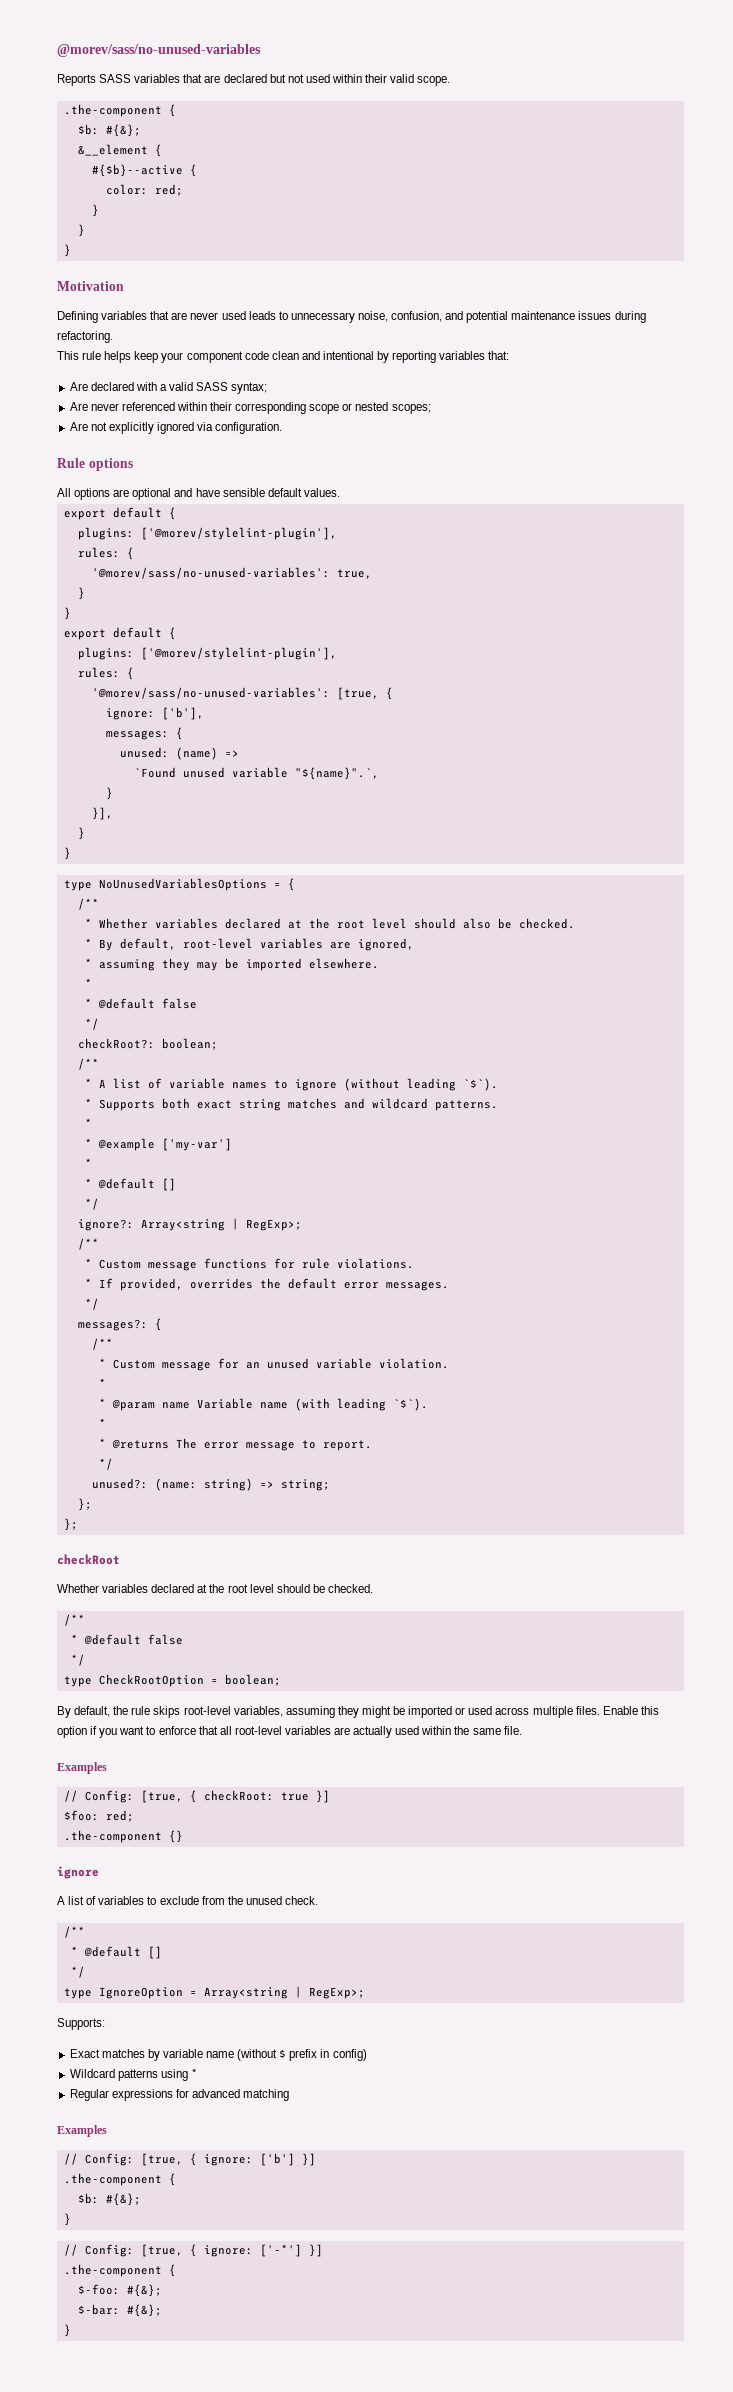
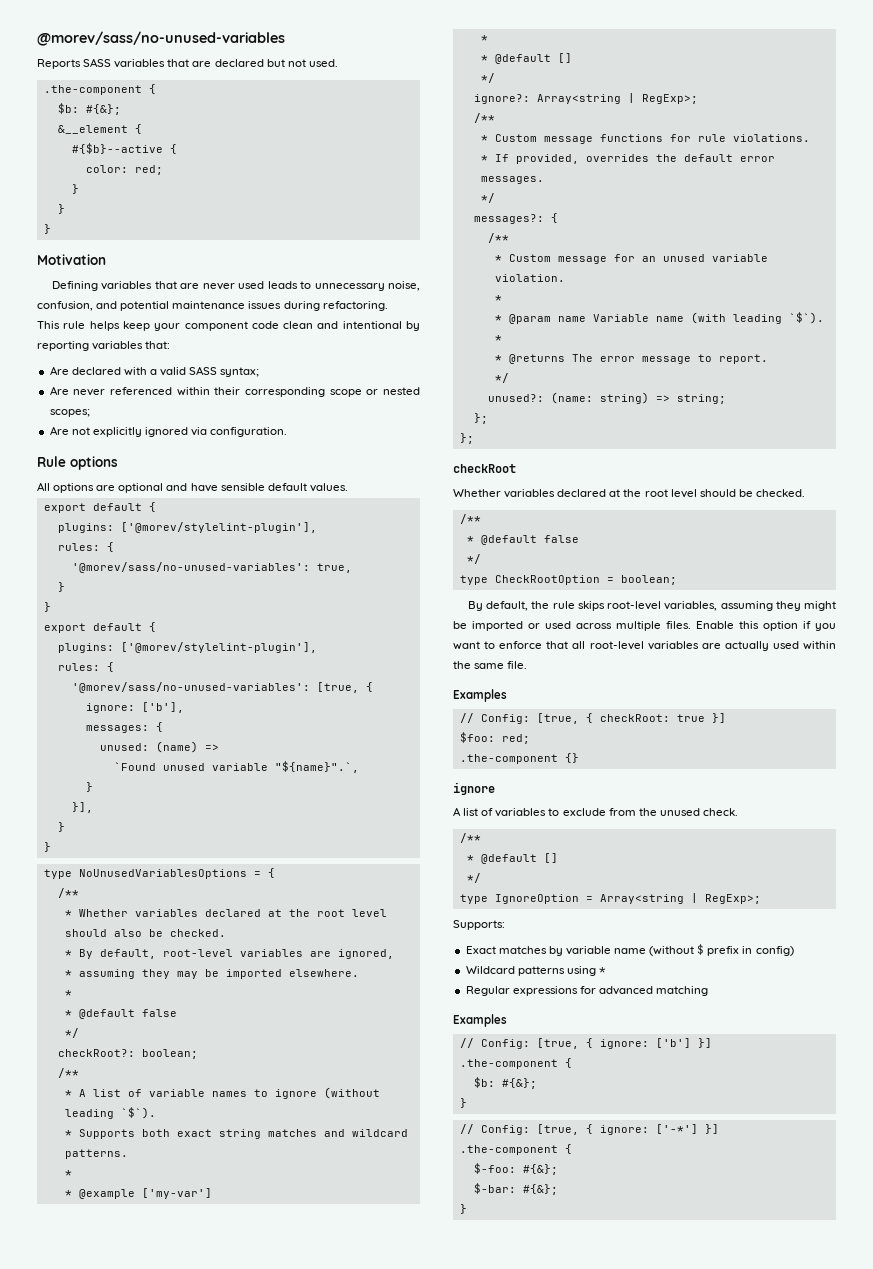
- Reports SASS variables that are declared but not used within their valid scope.
+ Reports SASS variables that are declared but not used.

